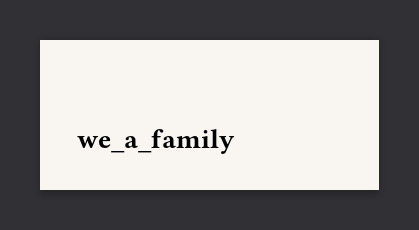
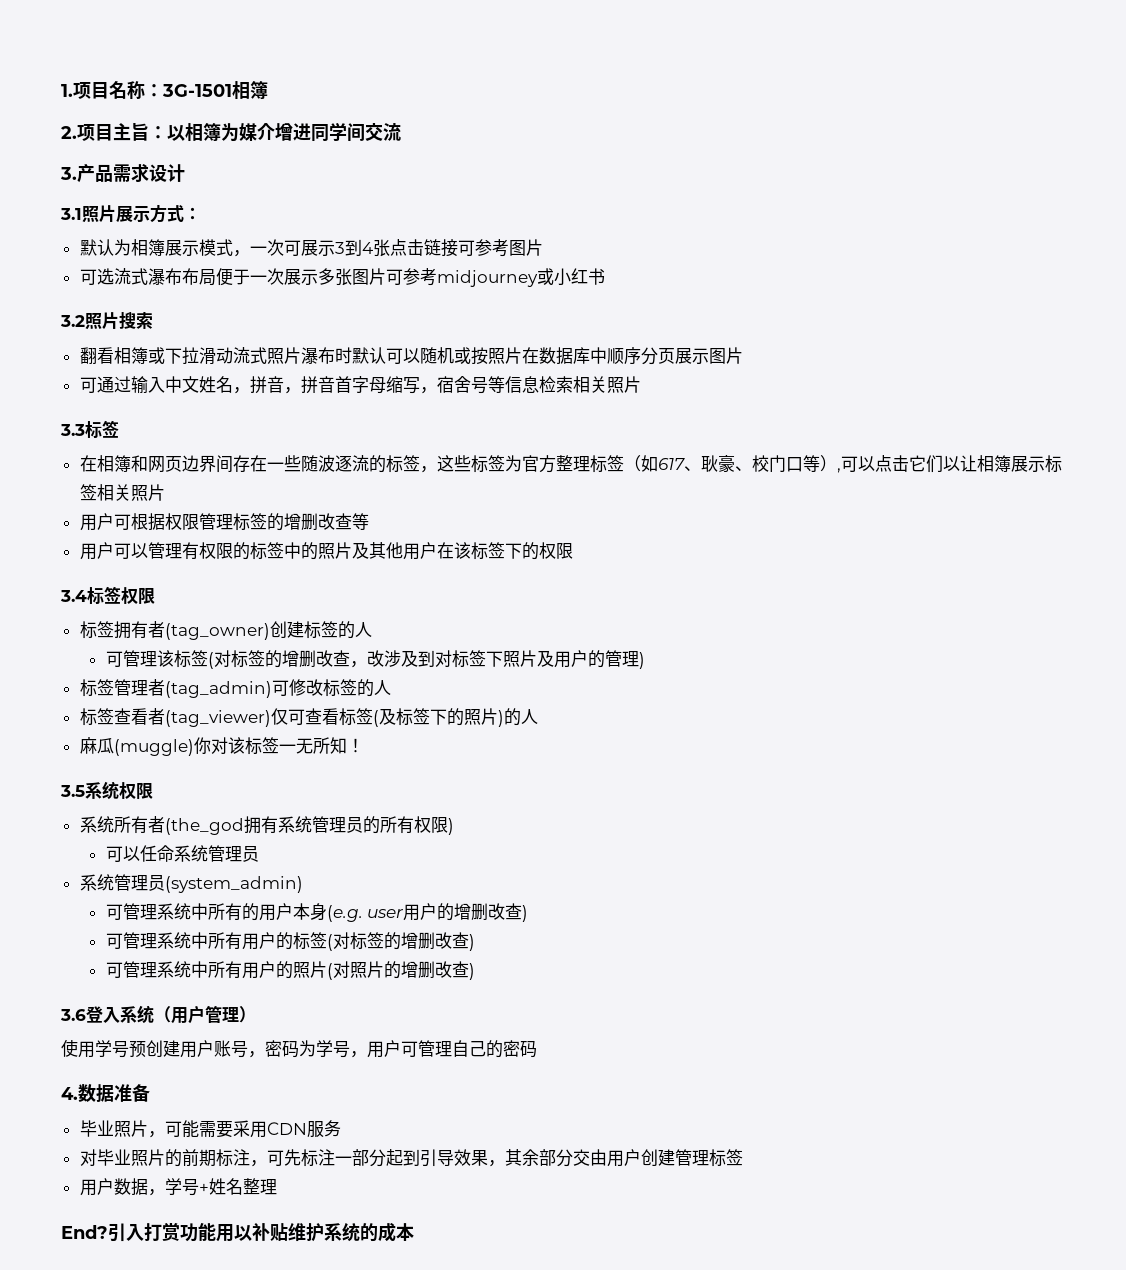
- we_a_family
+ 1.项目名称：3G-1501相簿
+ 2.项目主旨：以相簿为媒介增进同学间交流
+ 3.产品需求设计
+ 3.1照片展示方式：
+ 默认为相簿展示模式，一次可展示3到4张点击链接可参考图片
+ 可选流式瀑布布局便于一次展示多张图片可参考midjourney或小红书
+ 3.2照片搜索
+ 翻看相簿或下拉滑动流式照片瀑布时默认可以随机或按照片在数据库中顺序分页展示图片
+ 可通过输入中文姓名，拼音，拼音首字母缩写，宿舍号等信息检索相关照片
+ 3.3标签
+ 在相簿和网页边界间存在一些随波逐流的标签，这些标签为官方整理标签（如617、耿豪、校门口等）,可以点击它们以让相簿展示标签相关照片
+ 用户可根据权限管理标签的增删改查等
+ 用户可以管理有权限的标签中的照片及其他用户在该标签下的权限
+ 3.4标签权限
+ 标签拥有者(tag_owner)创建标签的人
+ 可管理该标签(对标签的增删改查，改涉及到对标签下照片及用户的管理)
+ 标签管理者(tag_admin)可修改标签的人
+ 标签查看者(tag_viewer)仅可查看标签(及标签下的照片)的人
+ 麻瓜(muggle)你对该标签一无所知！
+ 3.5系统权限
+ 系统所有者(the_god拥有系统管理员的所有权限)
+ 可以任命系统管理员
+ 系统管理员(system_admin)
+ 可管理系统中所有的用户本身(e.g. user用户的增删改查)
+ 可管理系统中所有用户的标签(对标签的增删改查)
+ 可管理系统中所有用户的照片(对照片的增删改查)
+ 3.6登入系统（用户管理）
+ 使用学号预创建用户账号，密码为学号，用户可管理自己的密码
+ 4.数据准备
+ 毕业照片，可能需要采用CDN服务
+ 对毕业照片的前期标注，可先标注一部分起到引导效果，其余部分交由用户创建管理标签
+ 用户数据，学号+姓名整理
+ End?引入打赏功能用以补贴维护系统的成本

